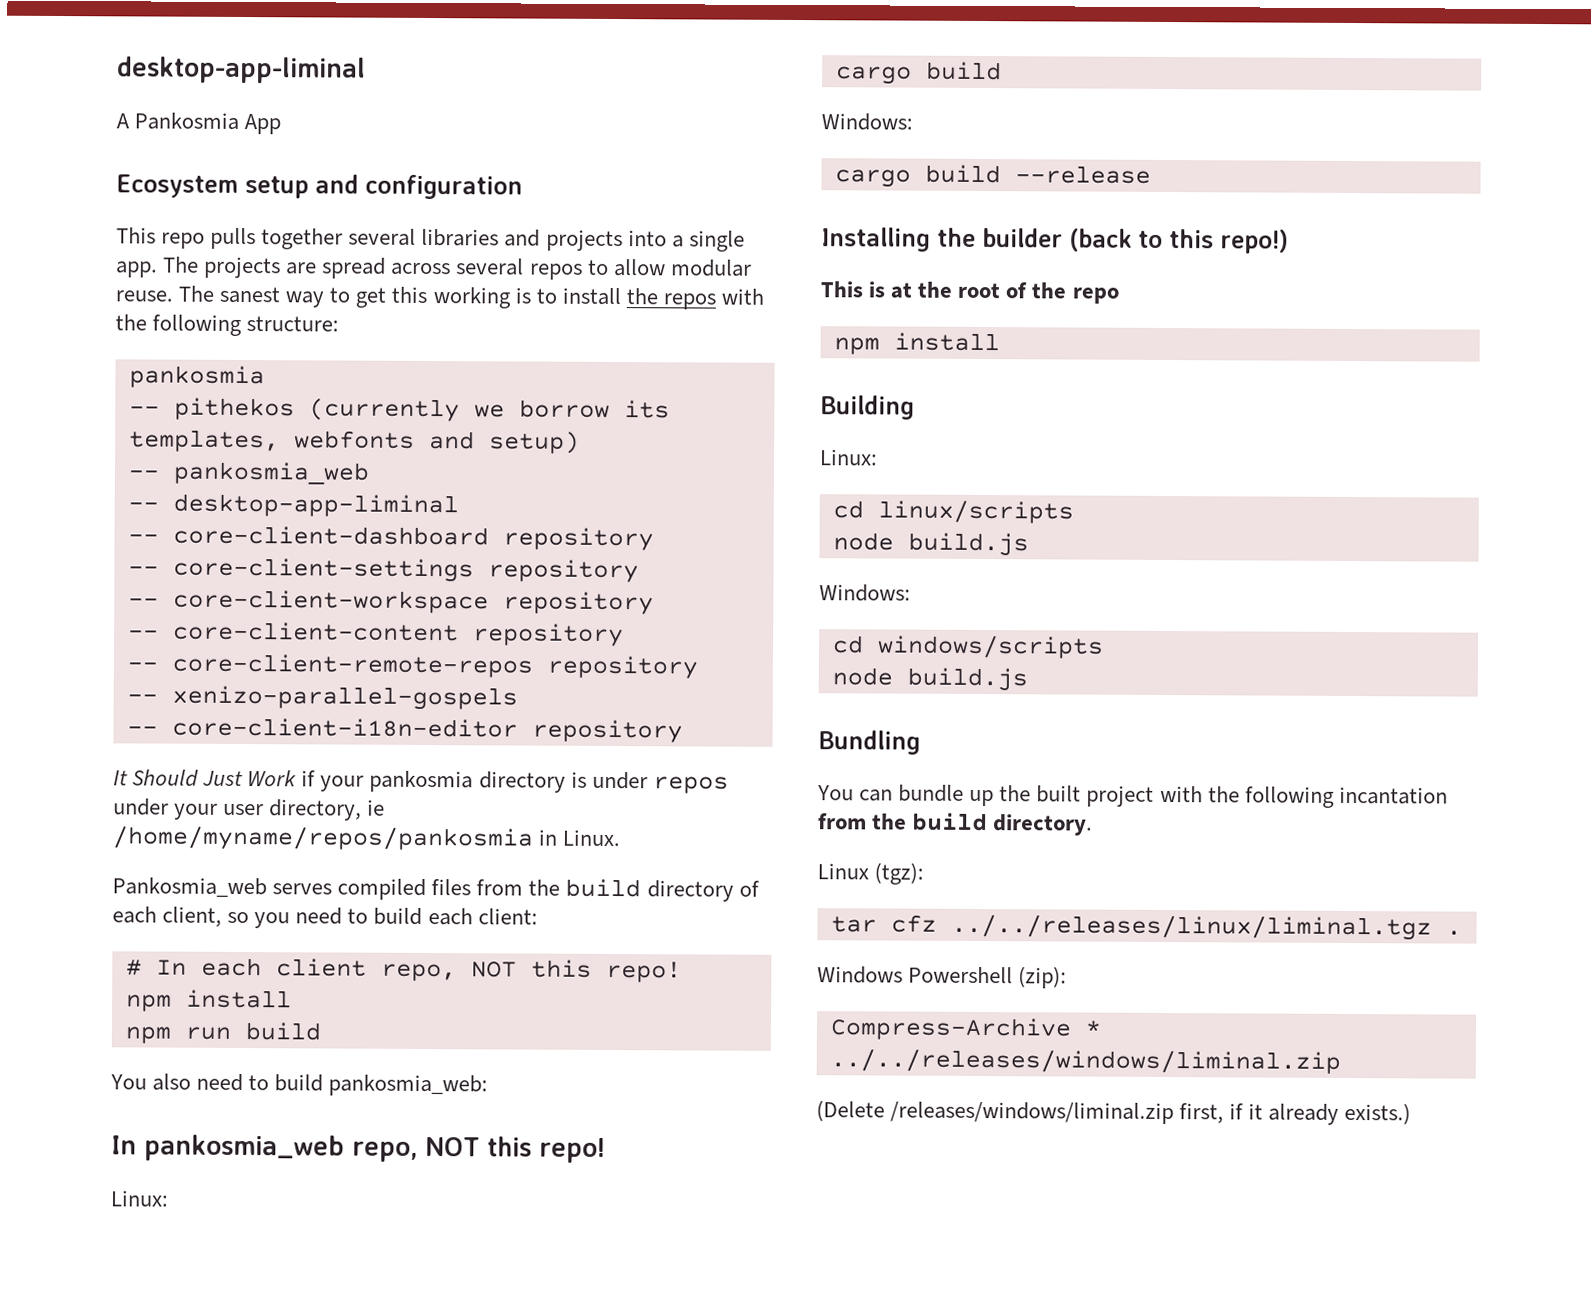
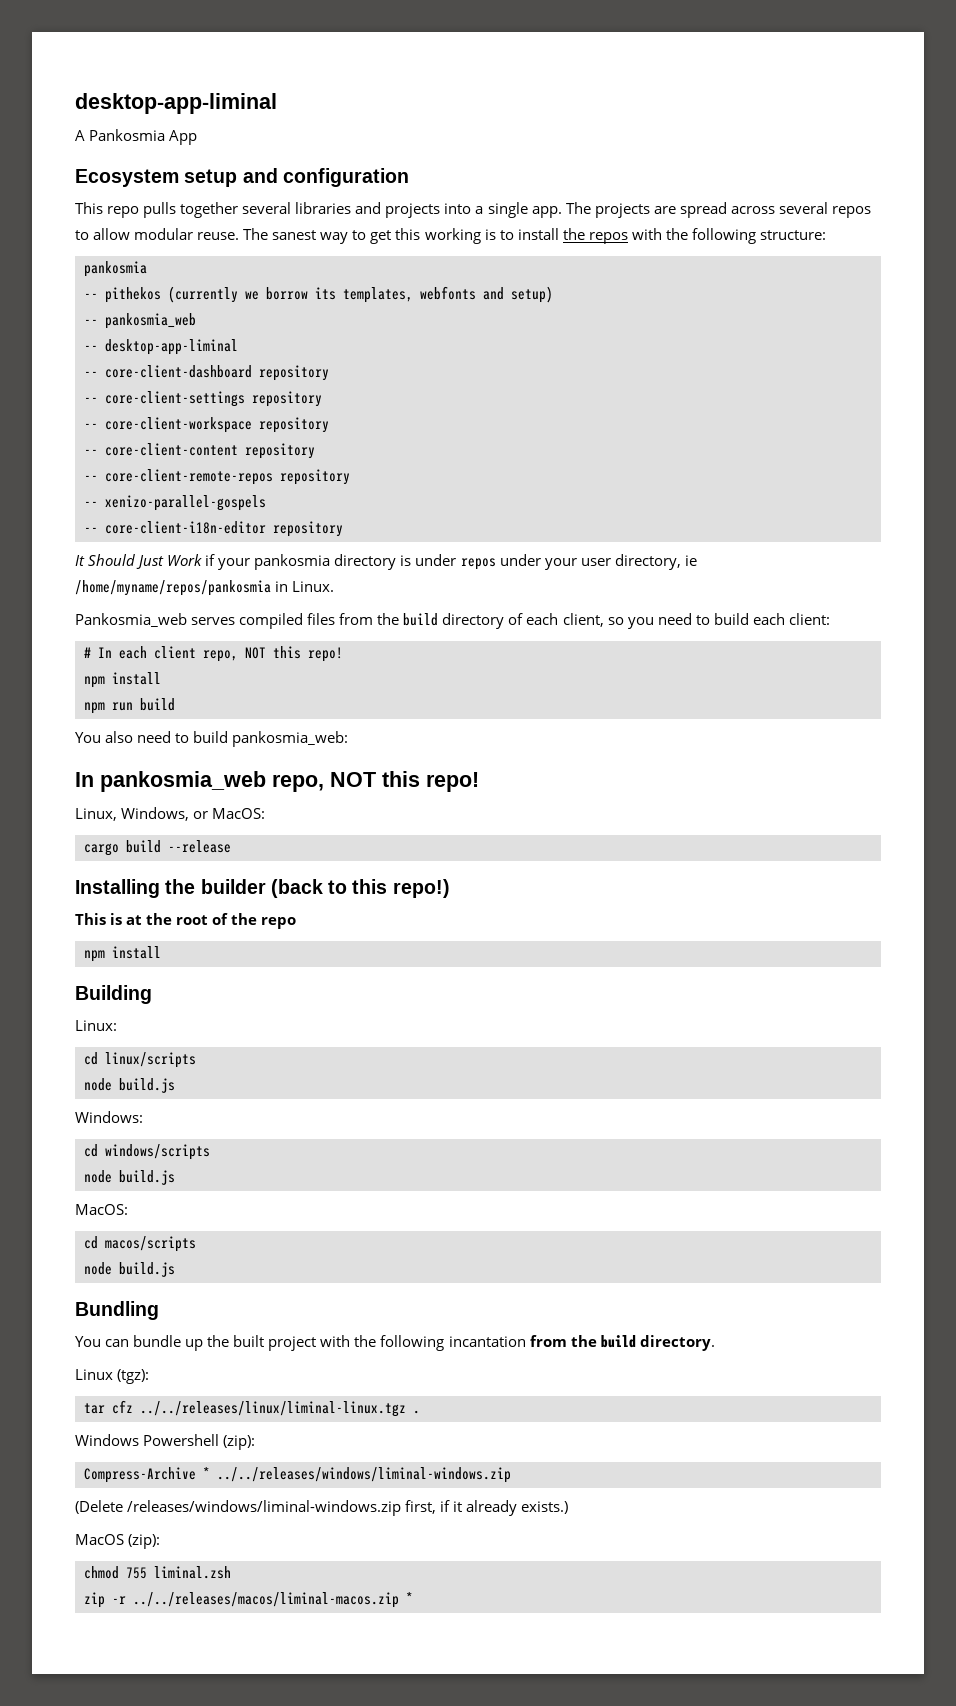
  In pankosmia_web repo, NOT this repo!
- Linux:
- cargo build
- Windows:
+ Linux, Windows, or MacOS:
  cd windows/scripts
+ node build.js
+ MacOS:
+ cd macos/scripts
- tar cfz ../../releases/linux/liminal.tgz .
+ tar cfz ../../releases/linux/liminal-linux.tgz .
- Compress-Archive * ../../releases/windows/liminal.zip
+ Compress-Archive * ../../releases/windows/liminal-windows.zip
- (Delete /releases/windows/liminal.zip first, if it already exists.)
+ (Delete /releases/windows/liminal-windows.zip first, if it already exists.)
+ MacOS (zip):
+ chmod 755 liminal.zsh
+ zip -r ../../releases/macos/liminal-macos.zip *

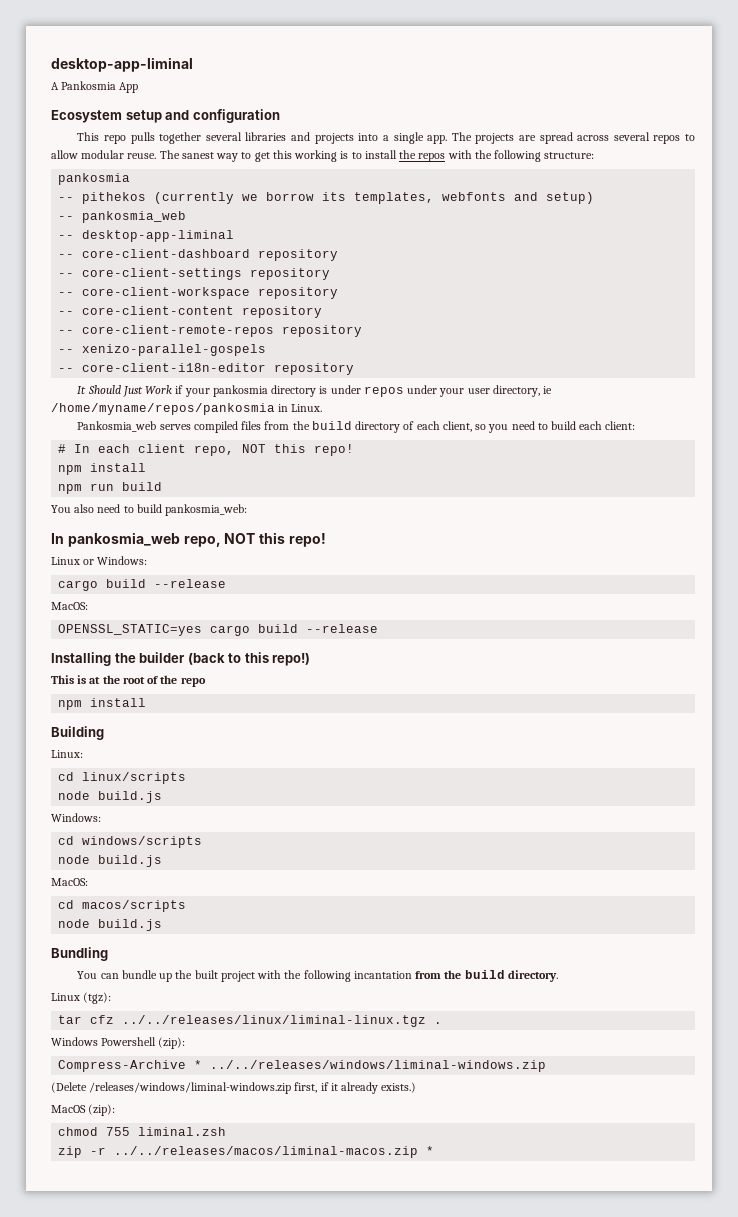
- Linux, Windows, or MacOS:
+ Linux or Windows:
  cargo build --release
+ MacOS:
+ OPENSSL_STATIC=yes cargo build --release

